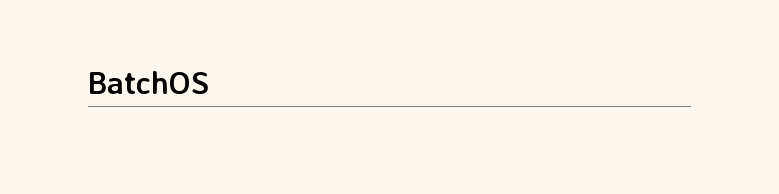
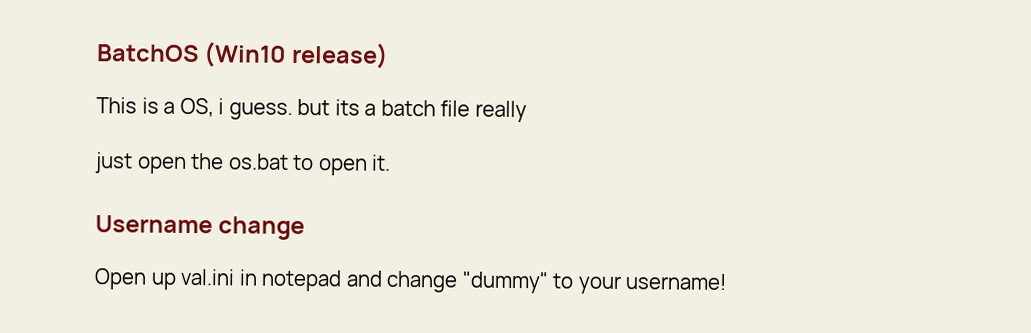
- BatchOS
+ BatchOS (Win10 release)
+ This is a OS, i guess. but its a batch file really
+ just open the os.bat to open it.
+ Username change
+ Open up val.ini in notepad and change "dummy" to your username!

